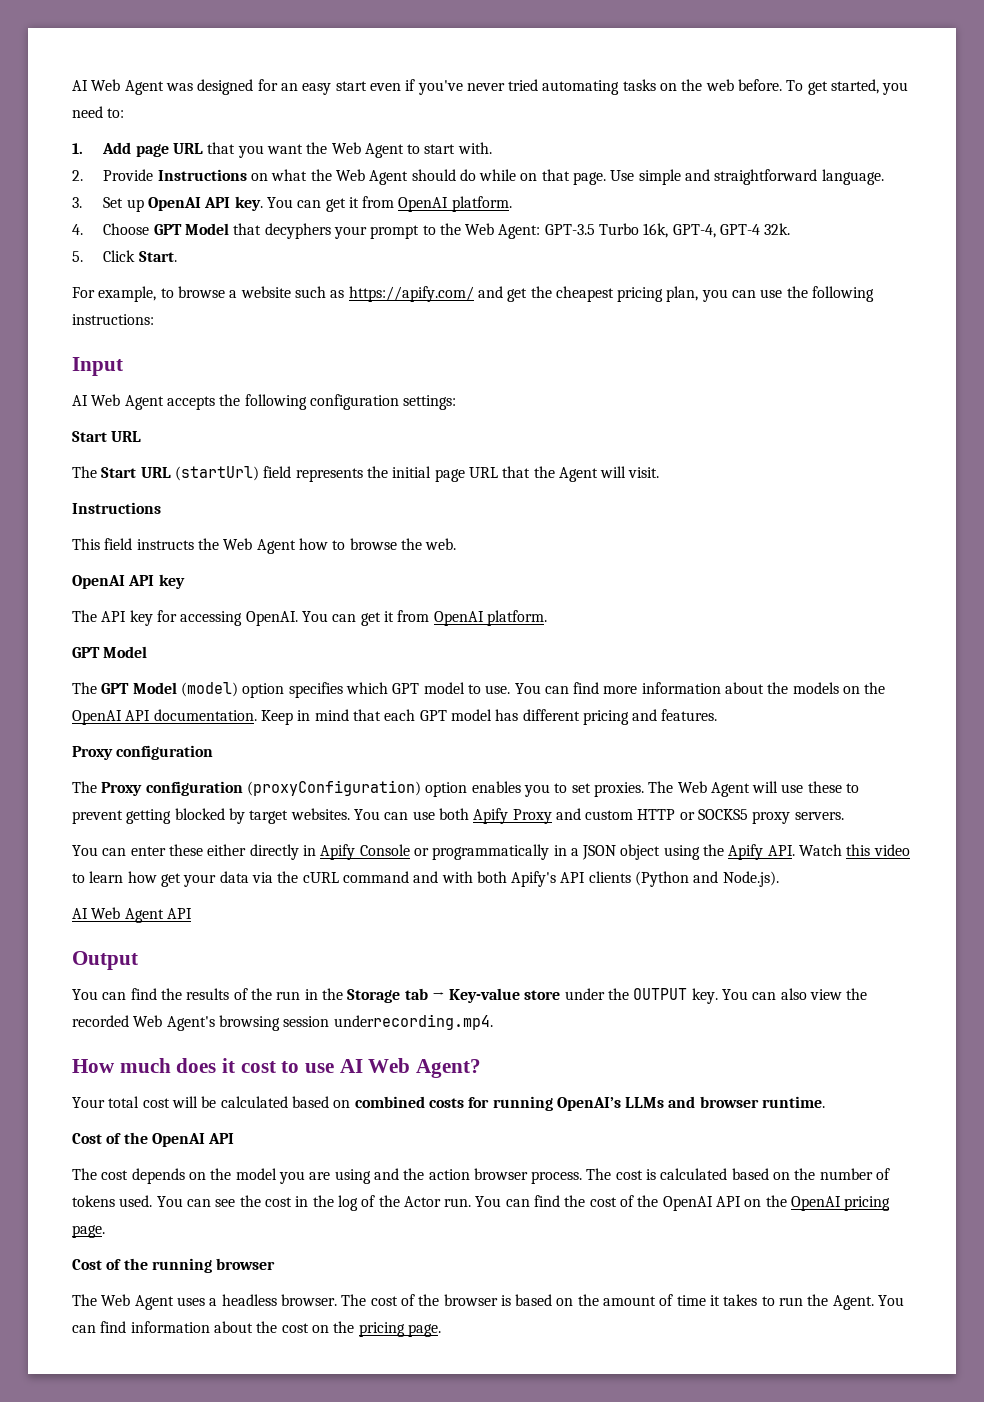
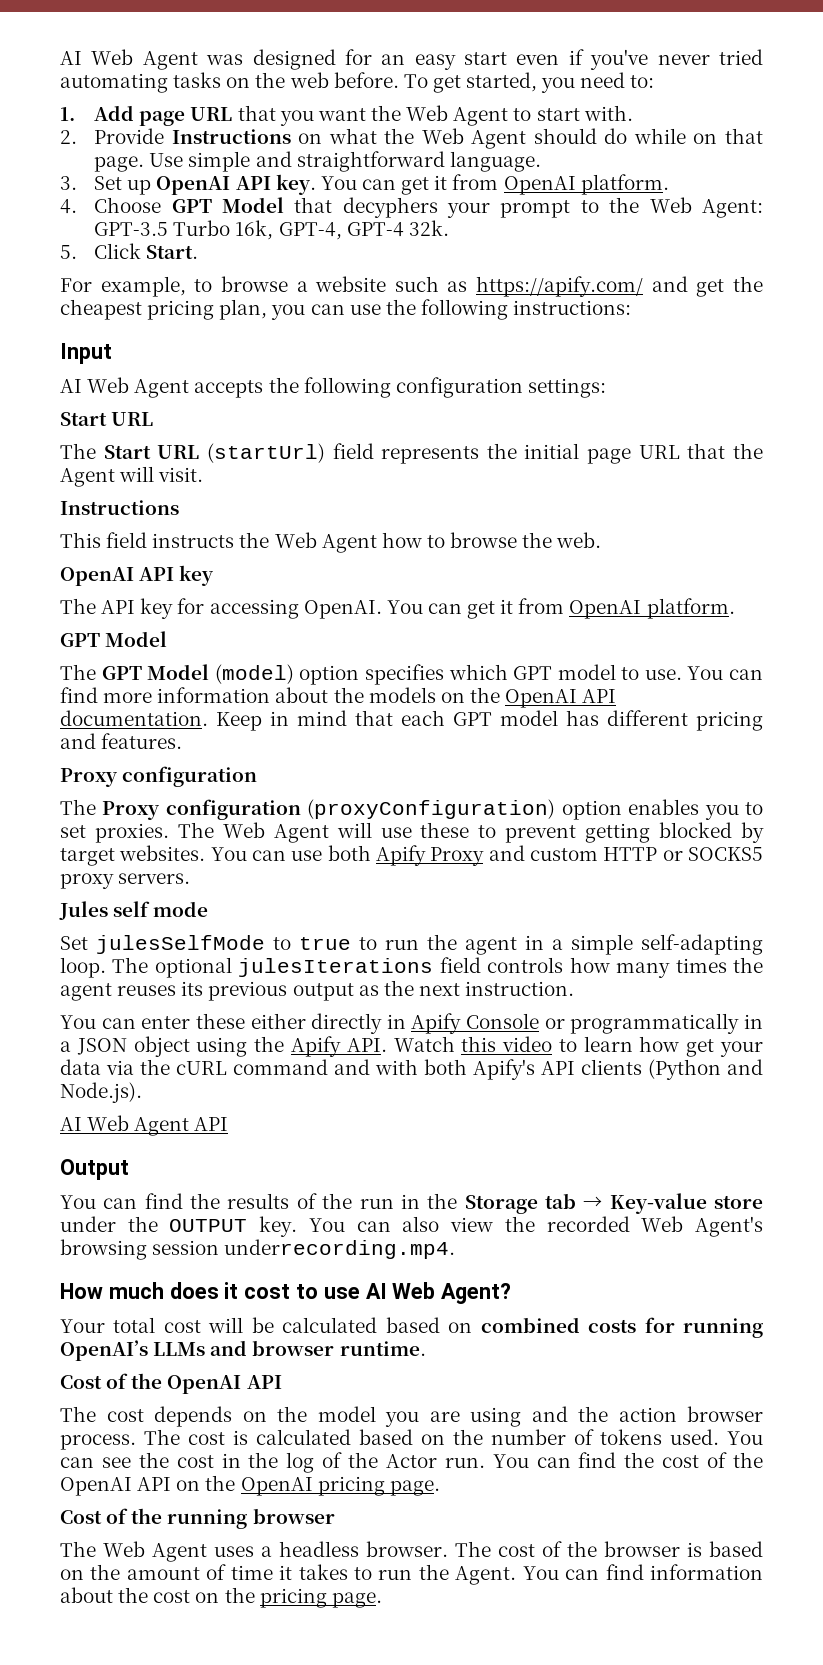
+ Jules self mode
+ Set julesSelfMode to true to run the agent in a simple self-adapting loop. The optional julesIterations field controls how many times the agent reuses its previous output as the next instruction.

